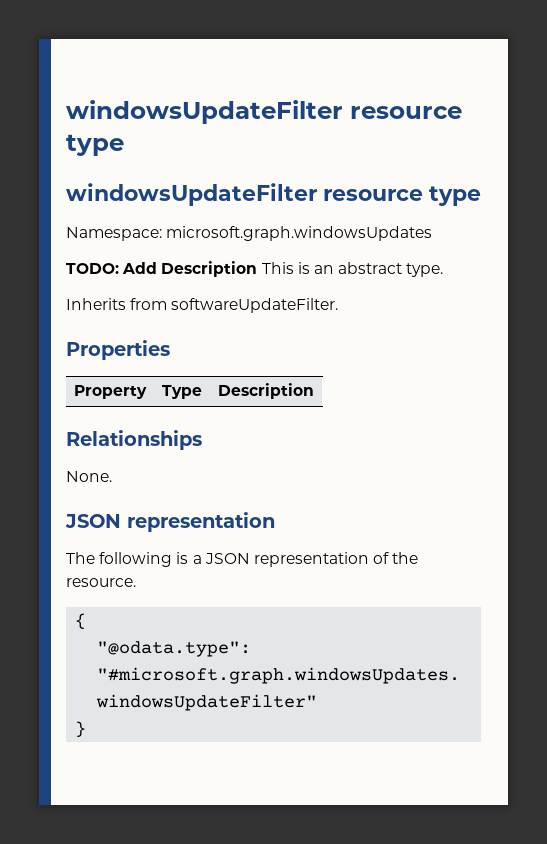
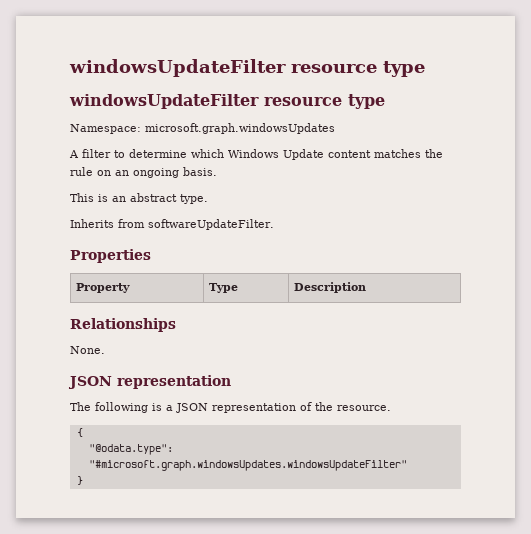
- TODO: Add Description This is an abstract type.
+ A filter to determine which Windows Update content matches the rule on an ongoing basis.
+ This is an abstract type.

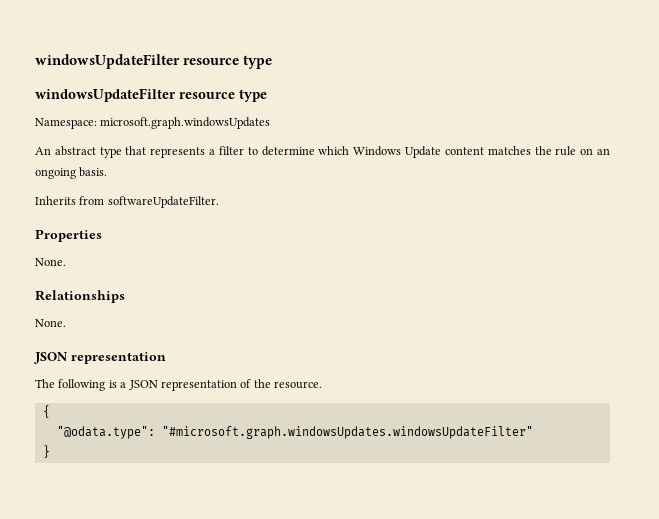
- A filter to determine which Windows Update content matches the rule on an ongoing basis.
+ An abstract type that represents a filter to determine which Windows Update content matches the rule on an ongoing basis.
- This is an abstract type.
  Properties
- Property | Type | Description
+ None.

